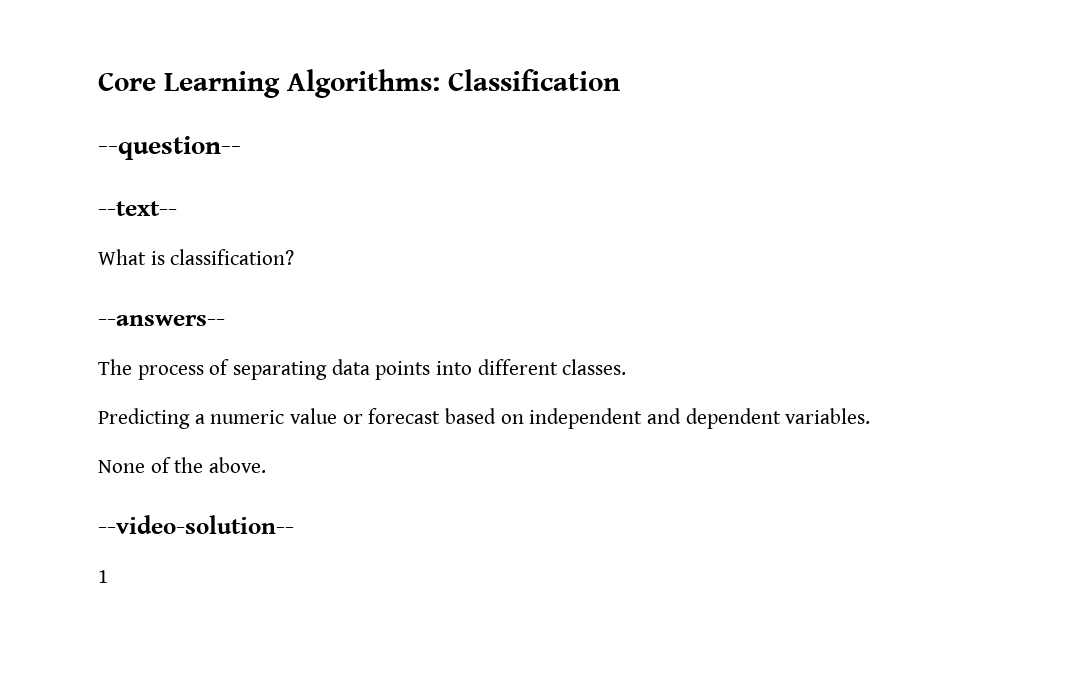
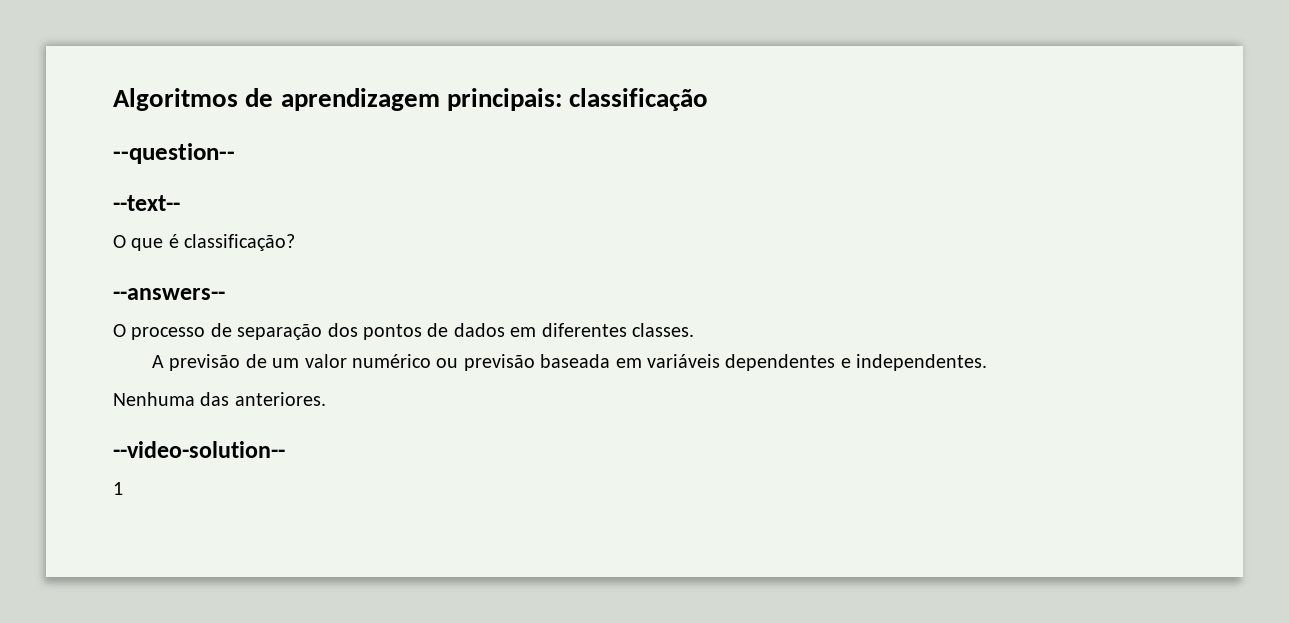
- Core Learning Algorithms: Classification
+ Algoritmos de aprendizagem principais: classificação
  --question--
  --text--
- What is classification?
+ O que é classificação?
  --answers--
- The process of separating data points into different classes.
- Predicting a numeric value or forecast based on independent and dependent variables.
- None of the above.
+ O processo de separação dos pontos de dados em diferentes classes.
+ A previsão de um valor numérico ou previsão baseada em variáveis dependentes e independentes.
+ Nenhuma das anteriores.

